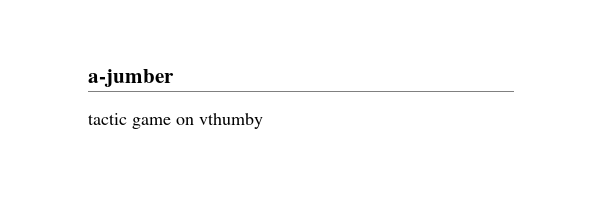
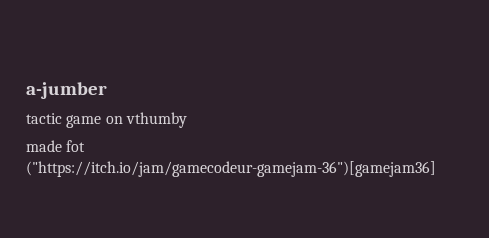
+ made fot ("https://itch.io/jam/gamecodeur-gamejam-36")[gamejam36]

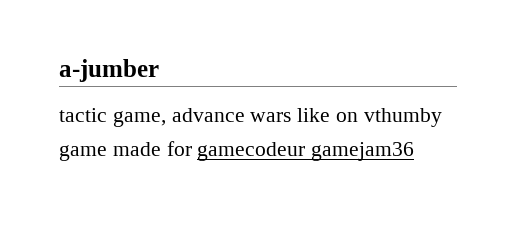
- tactic game on vthumby
- made fot ("https://itch.io/jam/gamecodeur-gamejam-36")[gamejam36]
+ tactic game, advance wars like on vthumby
+ game made for gamecodeur gamejam36

